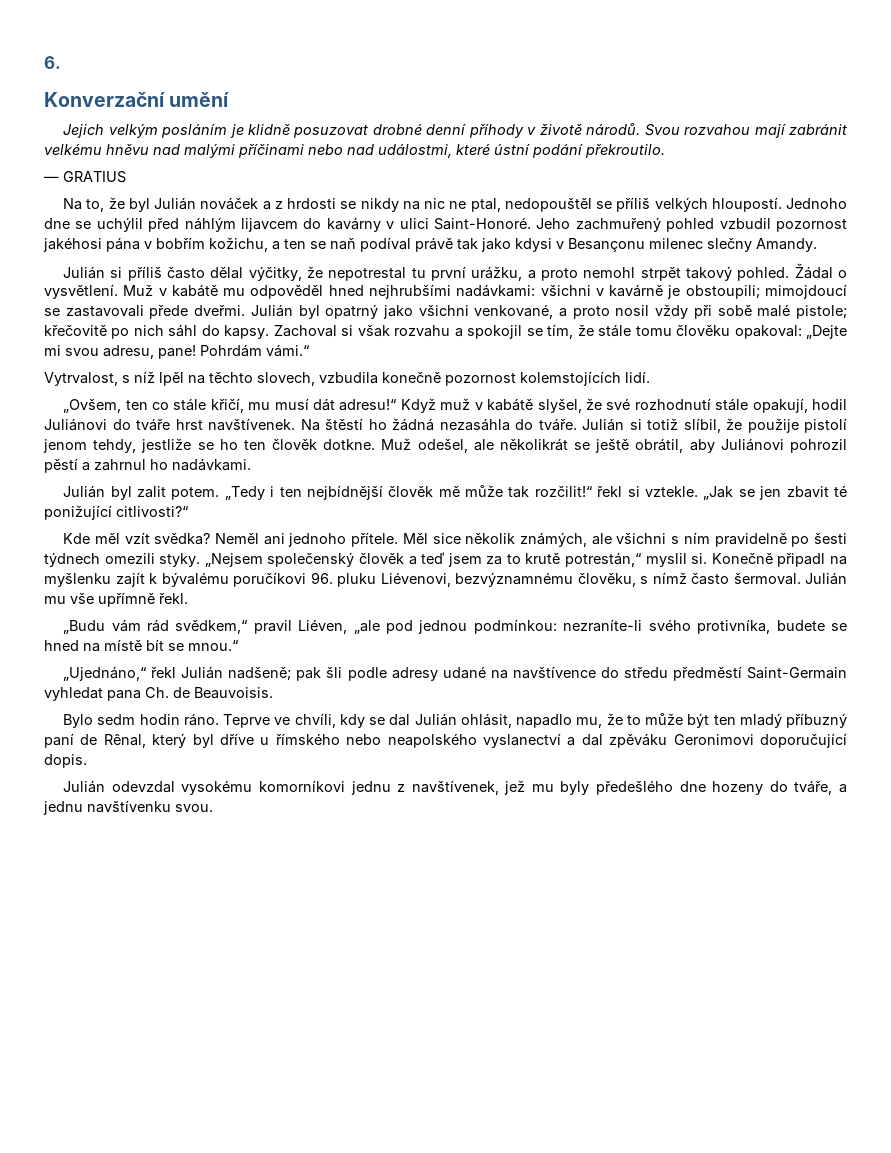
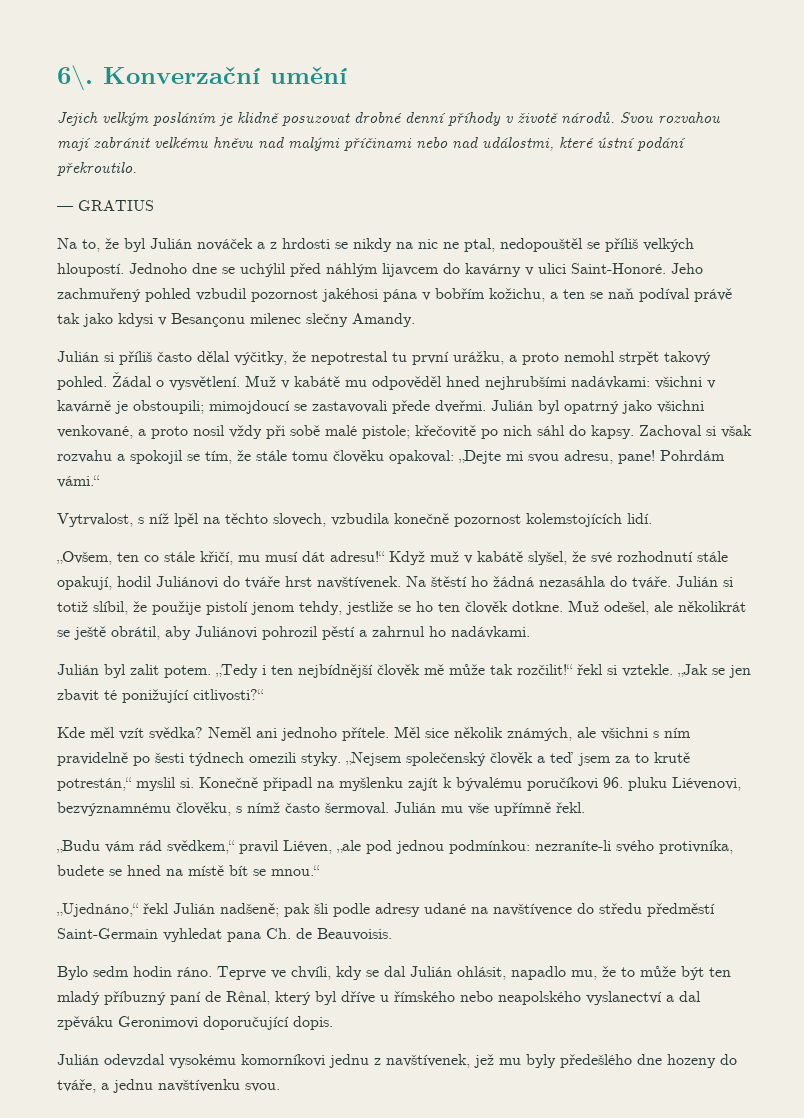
- 6.
- Konverzační umění
+ 6\. Konverzační umění

